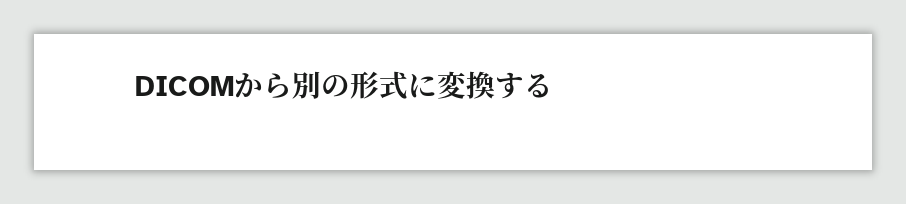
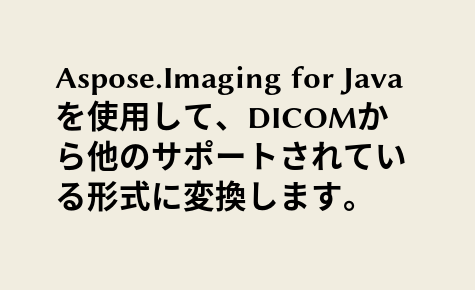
- DICOMから別の形式に変換する
+ Aspose.Imaging for Javaを使用して、DICOMから他のサポートされている形式に変換します。

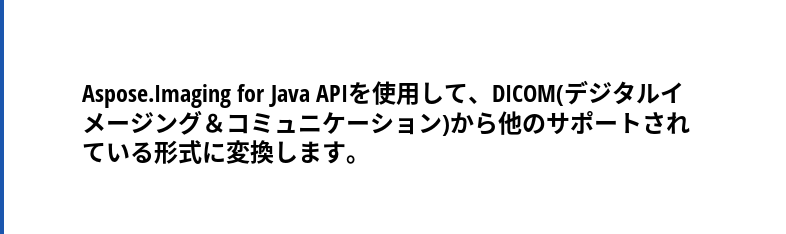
- Aspose.Imaging for Javaを使用して、DICOMから他のサポートされている形式に変換します。
+ Aspose.Imaging for Java APIを使用して、DICOM(デジタルイメージング＆コミュニケーション)から他のサポートされている形式に変換します。

